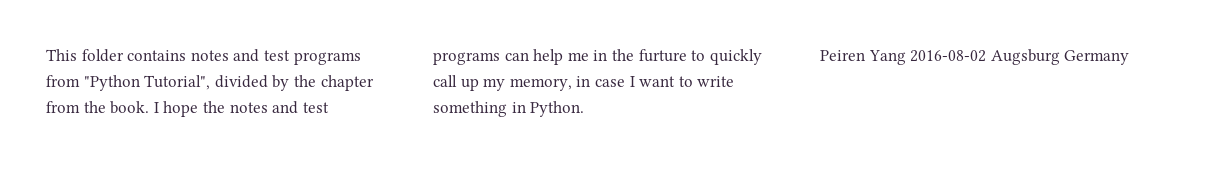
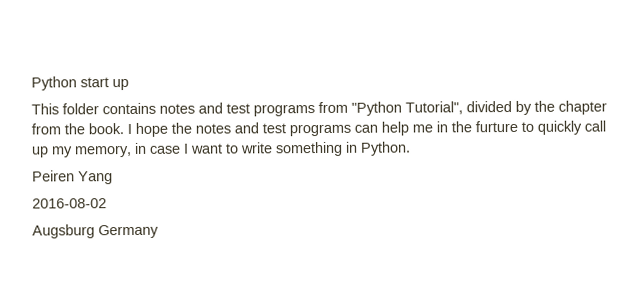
+ Python start up
- Peiren Yang 2016-08-02 Augsburg Germany
+ Peiren Yang
+ 2016-08-02
+ Augsburg Germany

